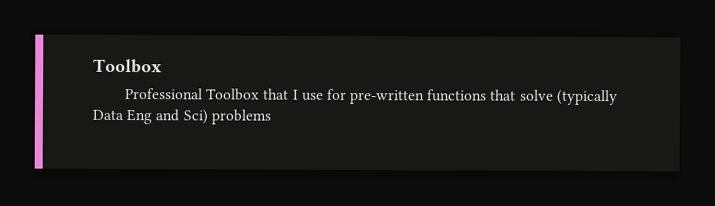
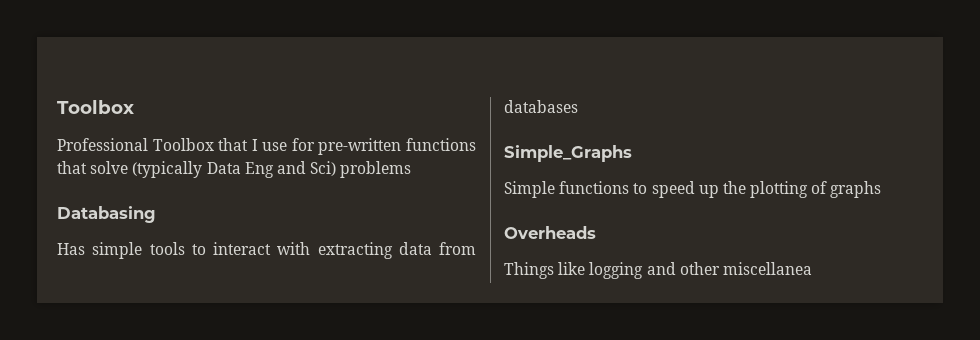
+ Databasing
+ Has simple tools to interact with extracting data from databases
+ Simple_Graphs
+ Simple functions to speed up the plotting of graphs
+ Overheads
+ Things like logging and other miscellanea

